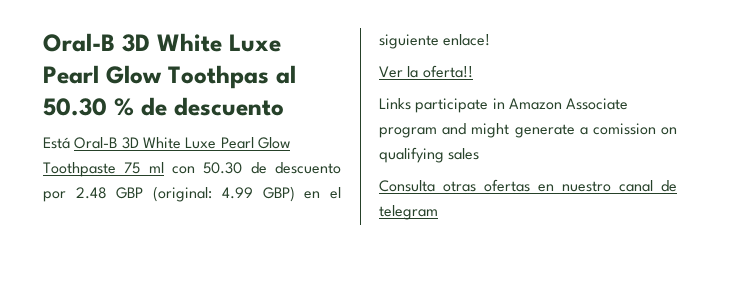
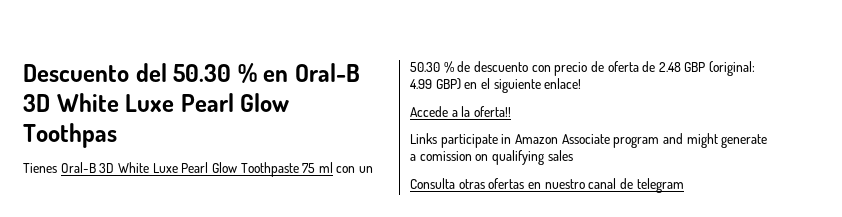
- Oral-B 3D White Luxe Pearl Glow Toothpas al 50.30 % de descuento
- Está Oral-B 3D White Luxe Pearl Glow Toothpaste 75 ml con 50.30 de descuento por 2.48 GBP (original: 4.99 GBP) en el siguiente enlace!
+ Descuento del 50.30 % en Oral-B 3D White Luxe Pearl Glow Toothpas
+ Tienes Oral-B 3D White Luxe Pearl Glow Toothpaste 75 ml con un 50.30 % de descuento con precio de oferta de 2.48 GBP (original: 4.99 GBP) en el siguiente enlace!
- Ver la oferta!!
+ Accede a la oferta!!

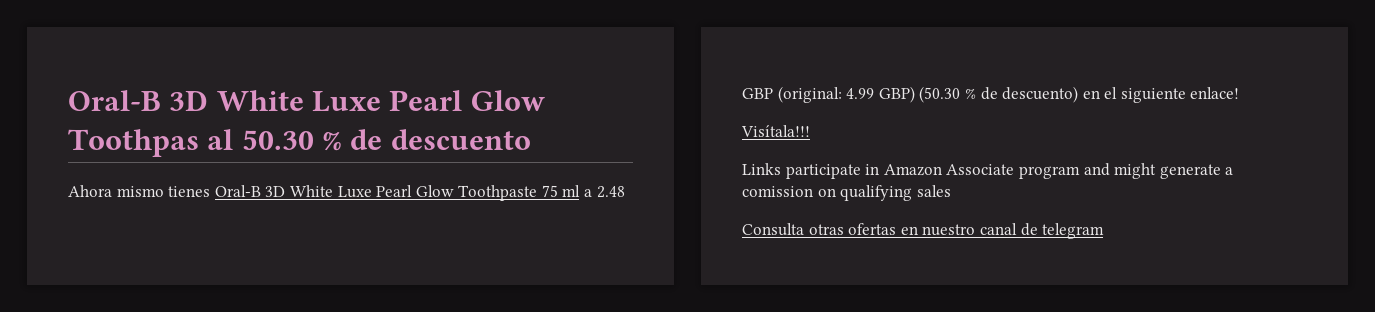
- Descuento del 50.30 % en Oral-B 3D White Luxe Pearl Glow Toothpas
- Tienes Oral-B 3D White Luxe Pearl Glow Toothpaste 75 ml con un 50.30 % de descuento con precio de oferta de 2.48 GBP (original: 4.99 GBP) en el siguiente enlace!
+ Oral-B 3D White Luxe Pearl Glow Toothpas al 50.30 % de descuento
+ Ahora mismo tienes Oral-B 3D White Luxe Pearl Glow Toothpaste 75 ml a 2.48 GBP (original: 4.99 GBP) (50.30 % de descuento) en el siguiente enlace!
- Accede a la oferta!!
+ Visítala!!!

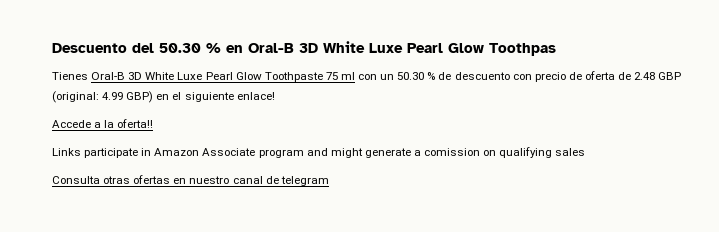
- Oral-B 3D White Luxe Pearl Glow Toothpas al 50.30 % de descuento
- Ahora mismo tienes Oral-B 3D White Luxe Pearl Glow Toothpaste 75 ml a 2.48 GBP (original: 4.99 GBP) (50.30 % de descuento) en el siguiente enlace!
+ Descuento del 50.30 % en Oral-B 3D White Luxe Pearl Glow Toothpas
+ Tienes Oral-B 3D White Luxe Pearl Glow Toothpaste 75 ml con un 50.30 % de descuento con precio de oferta de 2.48 GBP (original: 4.99 GBP) en el siguiente enlace!
- Visítala!!!
+ Accede a la oferta!!

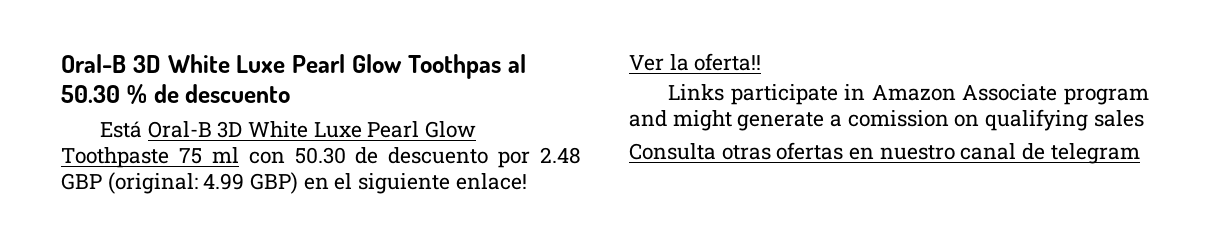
- Descuento del 50.30 % en Oral-B 3D White Luxe Pearl Glow Toothpas
- Tienes Oral-B 3D White Luxe Pearl Glow Toothpaste 75 ml con un 50.30 % de descuento con precio de oferta de 2.48 GBP (original: 4.99 GBP) en el siguiente enlace!
+ Oral-B 3D White Luxe Pearl Glow Toothpas al 50.30 % de descuento
+ Está Oral-B 3D White Luxe Pearl Glow Toothpaste 75 ml con 50.30 de descuento por 2.48 GBP (original: 4.99 GBP) en el siguiente enlace!
- Accede a la oferta!!
+ Ver la oferta!!

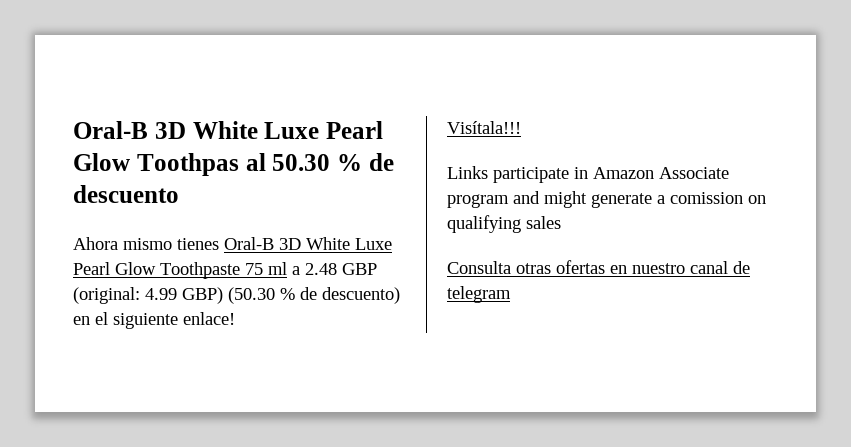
- Está Oral-B 3D White Luxe Pearl Glow Toothpaste 75 ml con 50.30 de descuento por 2.48 GBP (original: 4.99 GBP) en el siguiente enlace!
+ Ahora mismo tienes Oral-B 3D White Luxe Pearl Glow Toothpaste 75 ml a 2.48 GBP (original: 4.99 GBP) (50.30 % de descuento) en el siguiente enlace!
- Ver la oferta!!
+ Visítala!!!

